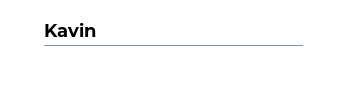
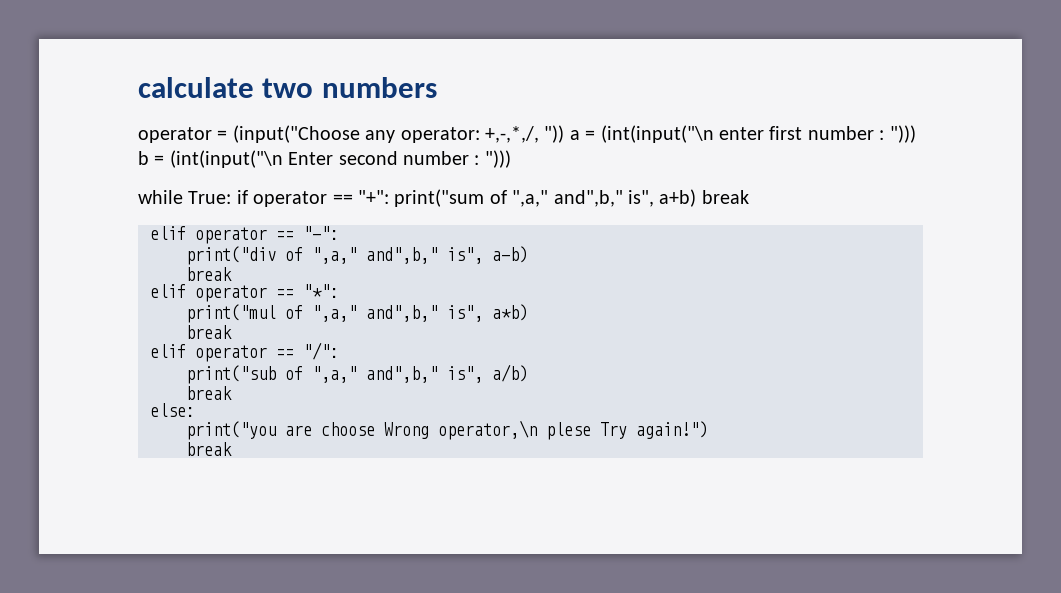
- Kavin
+ calculate two numbers
+ operator = (input("Choose any operator: +,-,*,/, ")) a = (int(input("\n enter first number : "))) b = (int(input("\n Enter second number : ")))
+ while True: if operator == "+": print("sum of ",a," and",b," is", a+b) break
+ elif operator == "-":
+ print("div of ",a," and",b," is", a-b)
+ break
+ elif operator == "*":
+ print("mul of ",a," and",b," is", a*b)
+ break
+ elif operator == "/":
+ print("sub of ",a," and",b," is", a/b)
+ break
+ else:
+ print("you are choose Wrong operator,\n plese Try again!")
+ break

